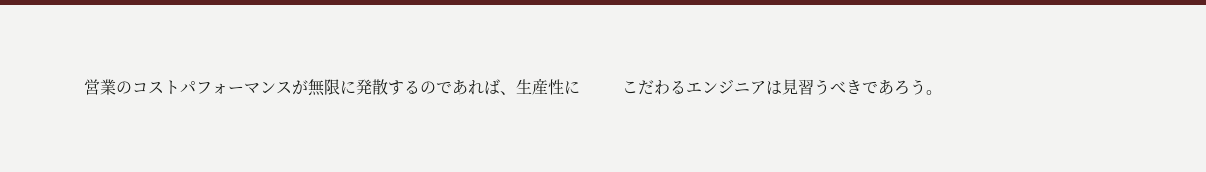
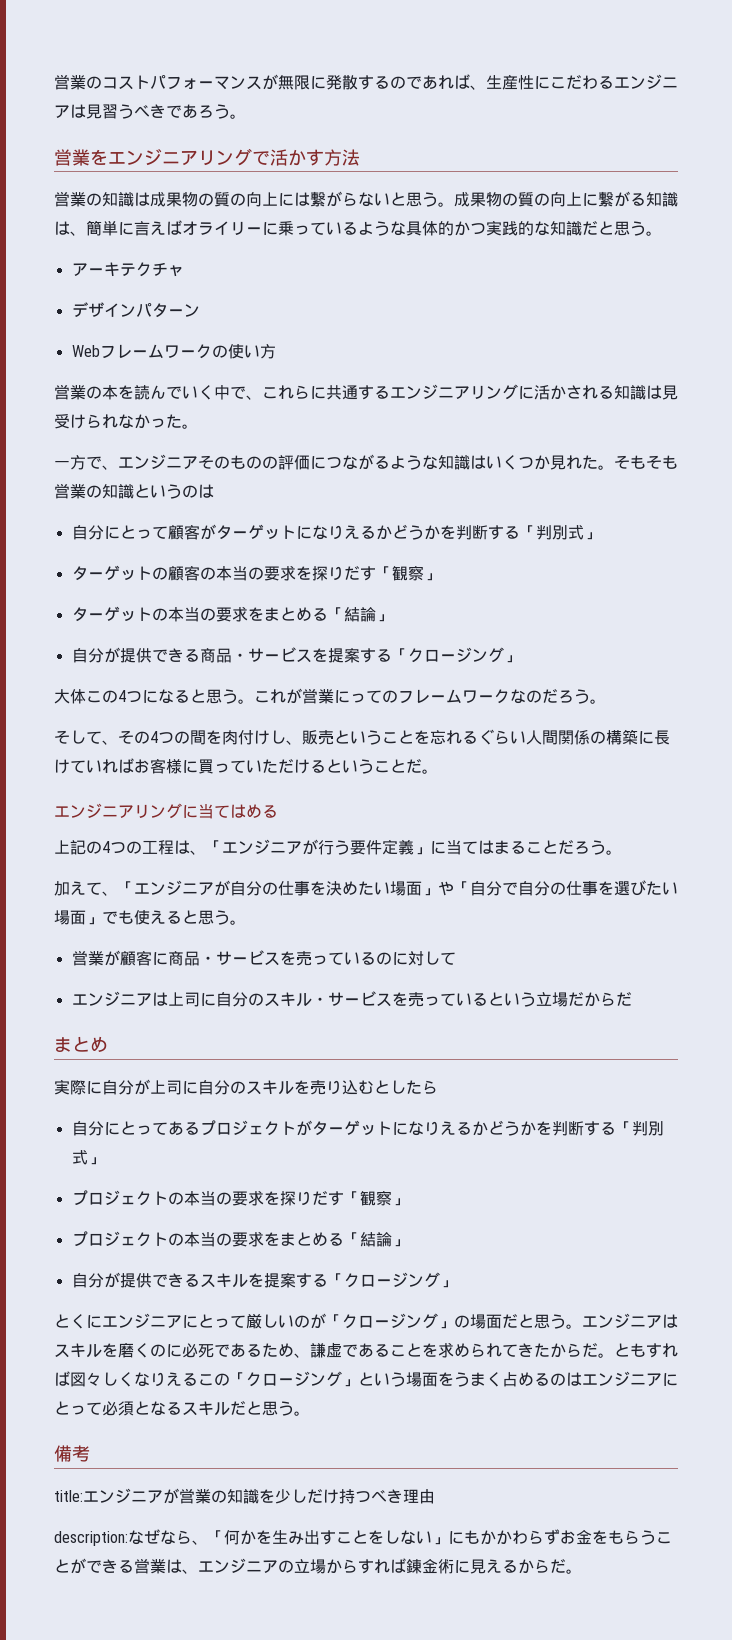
+ 営業をエンジニアリングで活かす方法
+ 営業の知識は成果物の質の向上には繋がらないと思う。成果物の質の向上に繋がる知識は、簡単に言えばオライリーに乗っているような具体的かつ実践的な知識だと思う。
+ アーキテクチャ
+ デザインパターン
+ Webフレームワークの使い方
+ 営業の本を読んでいく中で、これらに共通するエンジニアリングに活かされる知識は見受けられなかった。
+ 一方で、エンジニアそのものの評価につながるような知識はいくつか見れた。そもそも営業の知識というのは
+ 自分にとって顧客がターゲットになりえるかどうかを判断する「判別式」
+ ターゲットの顧客の本当の要求を探りだす「観察」
+ ターゲットの本当の要求をまとめる「結論」
+ 自分が提供できる商品・サービスを提案する「クロージング」
+ 大体この4つになると思う。これが営業にってのフレームワークなのだろう。
+ そして、その4つの間を肉付けし、販売ということを忘れるぐらい人間関係の構築に長けていればお客様に買っていただけるということだ。
+ エンジニアリングに当てはめる
+ 上記の4つの工程は、「エンジニアが行う要件定義」に当てはまることだろう。
+ 加えて、「エンジニアが自分の仕事を決めたい場面」や「自分で自分の仕事を選びたい場面」でも使えると思う。
+ 営業が顧客に商品・サービスを売っているのに対して
+ エンジニアは上司に自分のスキル・サービスを売っているという立場だからだ
+ まとめ
+ 実際に自分が上司に自分のスキルを売り込むとしたら
+ 自分にとってあるプロジェクトがターゲットになりえるかどうかを判断する「判別式」
+ プロジェクトの本当の要求を探りだす「観察」
+ プロジェクトの本当の要求をまとめる「結論」
+ 自分が提供できるスキルを提案する「クロージング」
+ とくにエンジニアにとって厳しいのが「クロージング」の場面だと思う。エンジニアはスキルを磨くのに必死であるため、謙虚であることを求められてきたからだ。ともすれば図々しくなりえるこの「クロージング」という場面をうまく占めるのはエンジニアにとって必須となるスキルだと思う。
+ 備考
+ title:エンジニアが営業の知識を少しだけ持つべき理由
+ description:なぜなら、「何かを生み出すことをしない」にもかかわらずお金をもらうことができる営業は、エンジニアの立場からすれば錬金術に見えるからだ。

